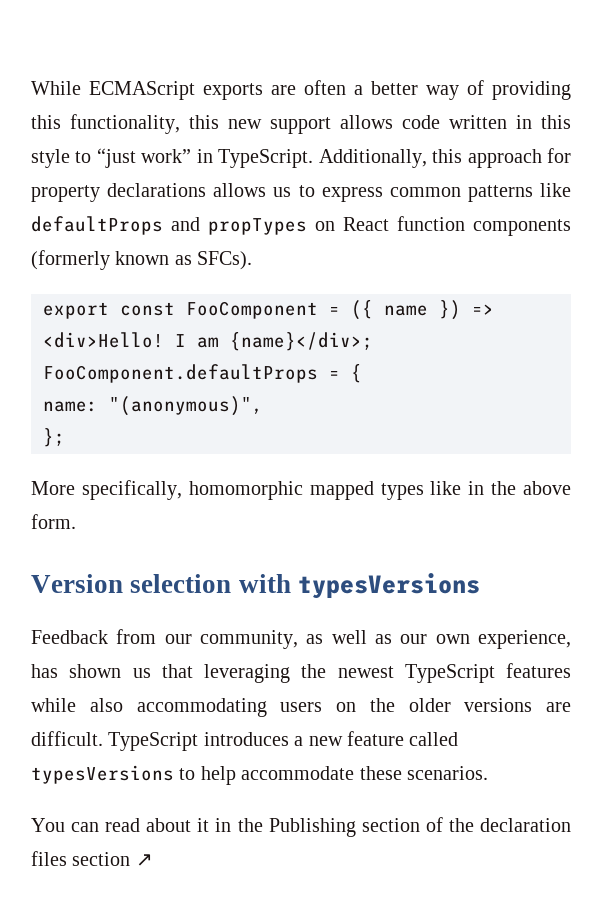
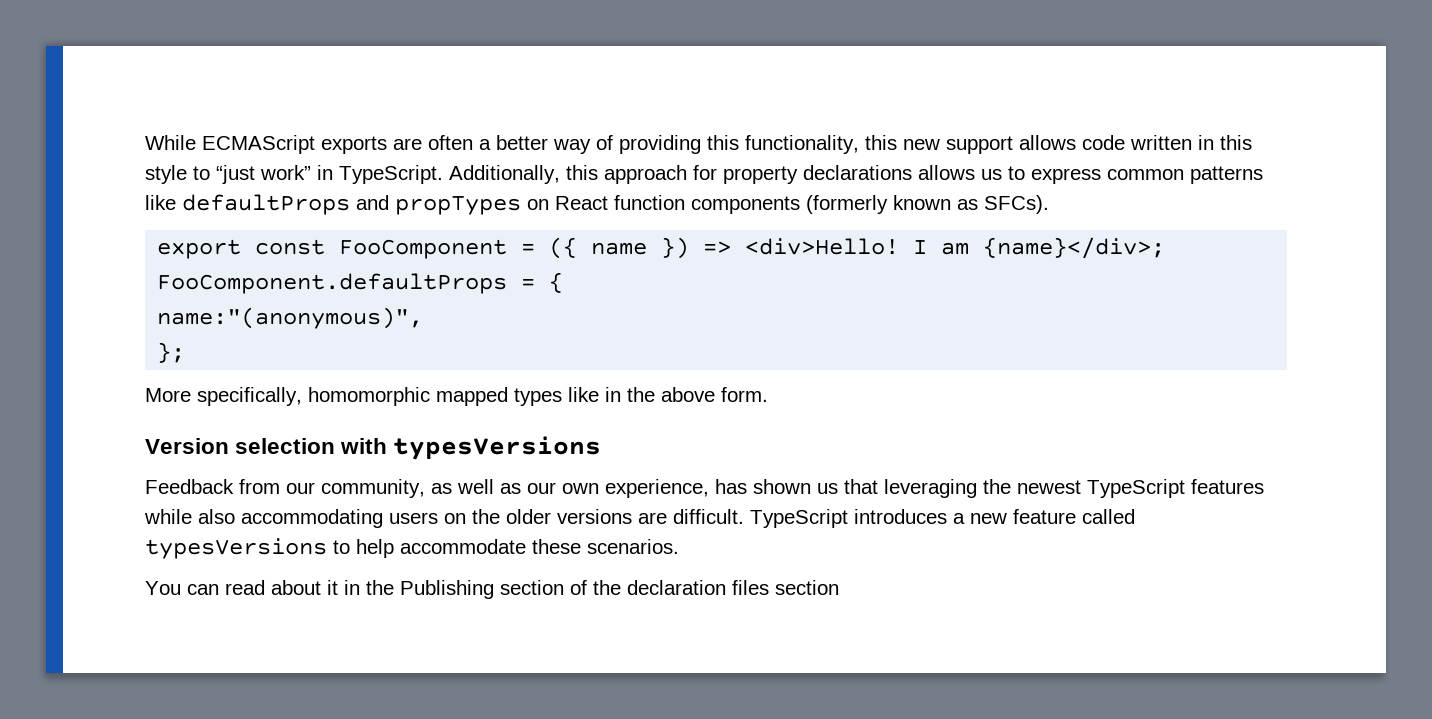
- name: "(anonymous)",
+ name:"(anonymous)",
- You can read about it in the Publishing section of the declaration files section ↗
+ You can read about it in the Publishing section of the declaration files section

